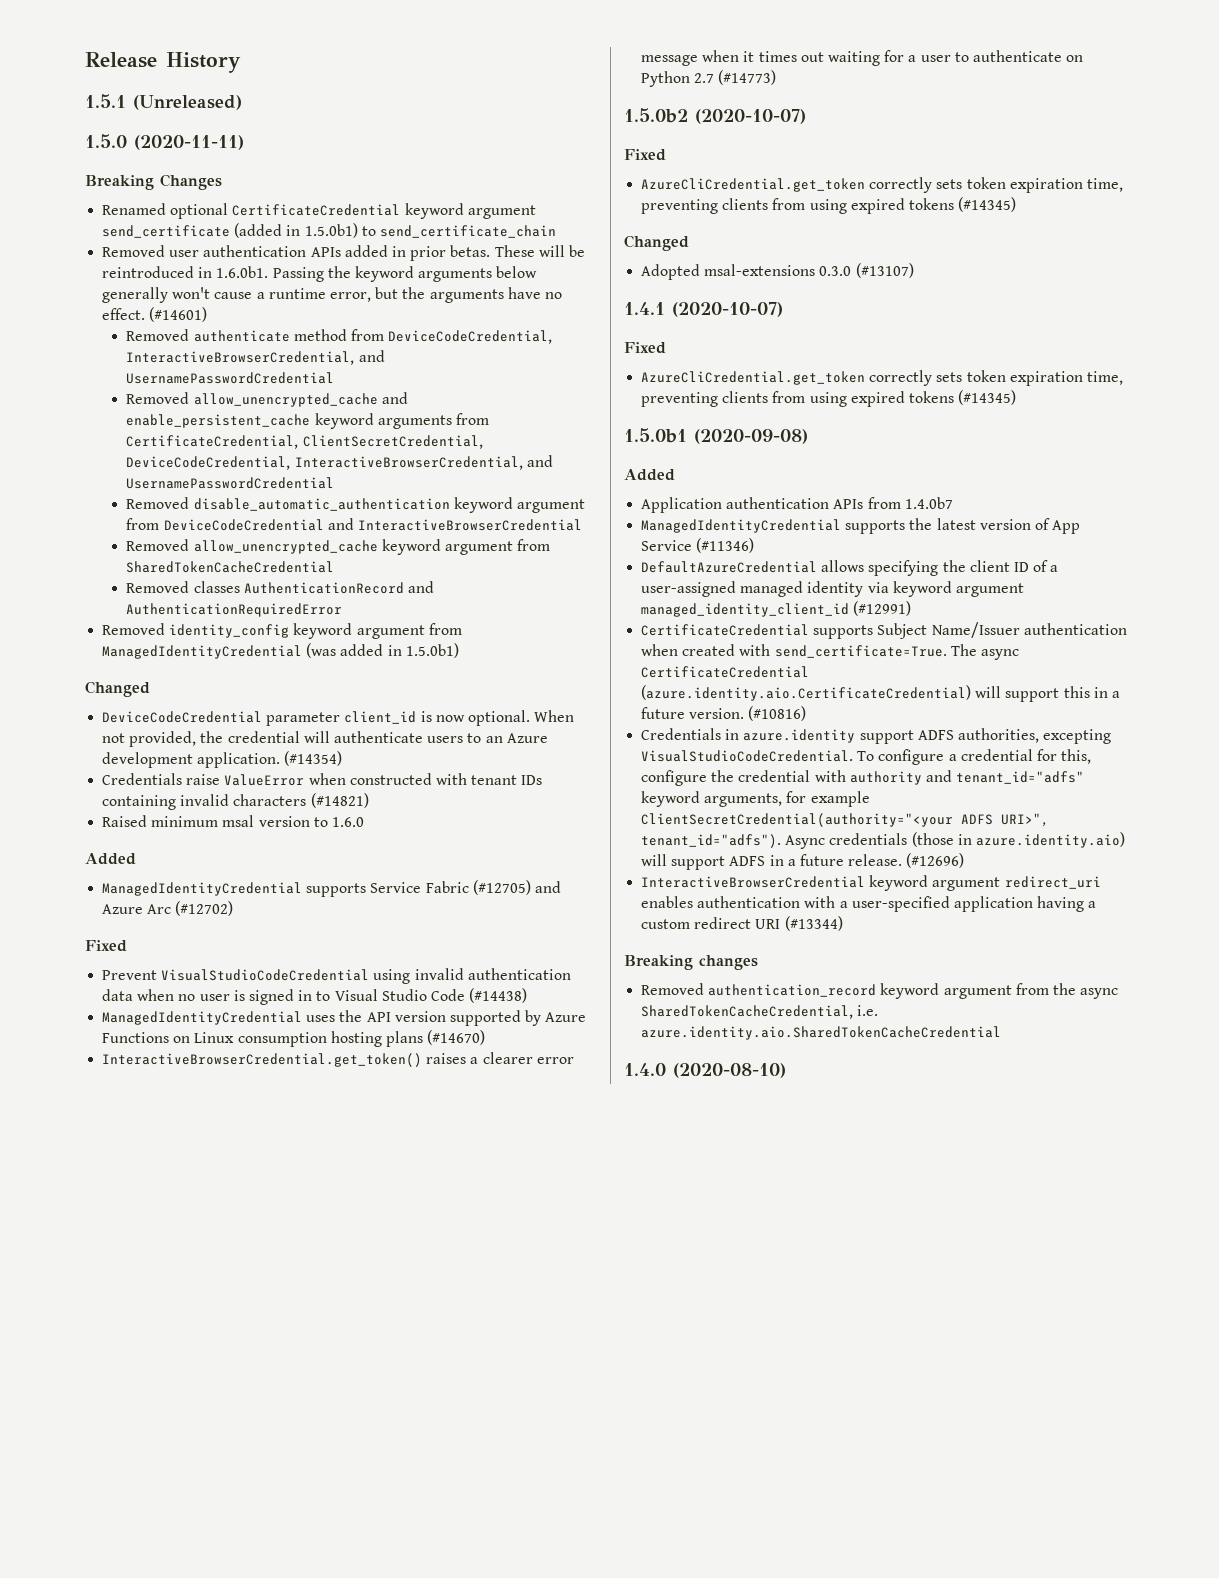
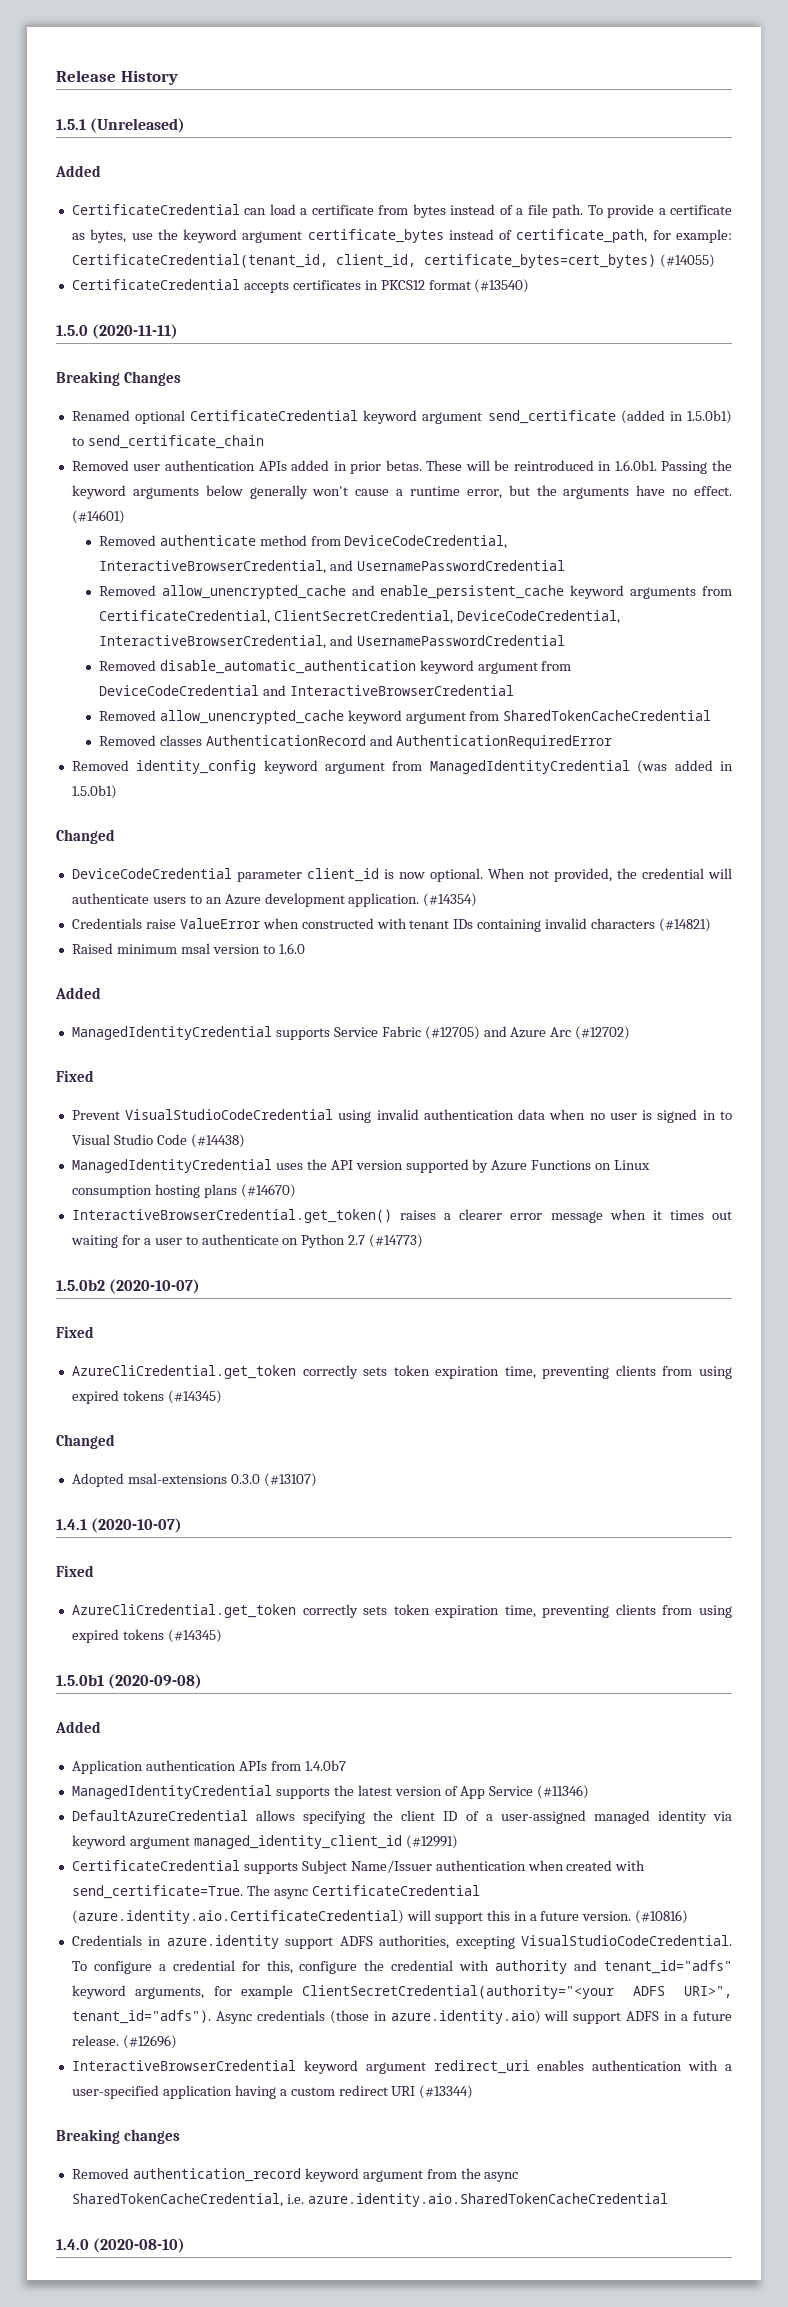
  1.5.1 (Unreleased)
+ Added
+ CertificateCredential can load a certificate from bytes instead of a file path. To provide a certificate as bytes, use the keyword argument certificate_bytes instead of certificate_path, for example: CertificateCredential(tenant_id, client_id, certificate_bytes=cert_bytes) (#14055)
+ CertificateCredential accepts certificates in PKCS12 format (#13540)

